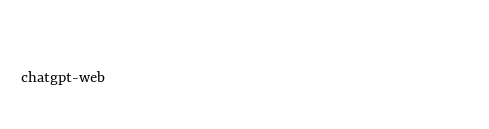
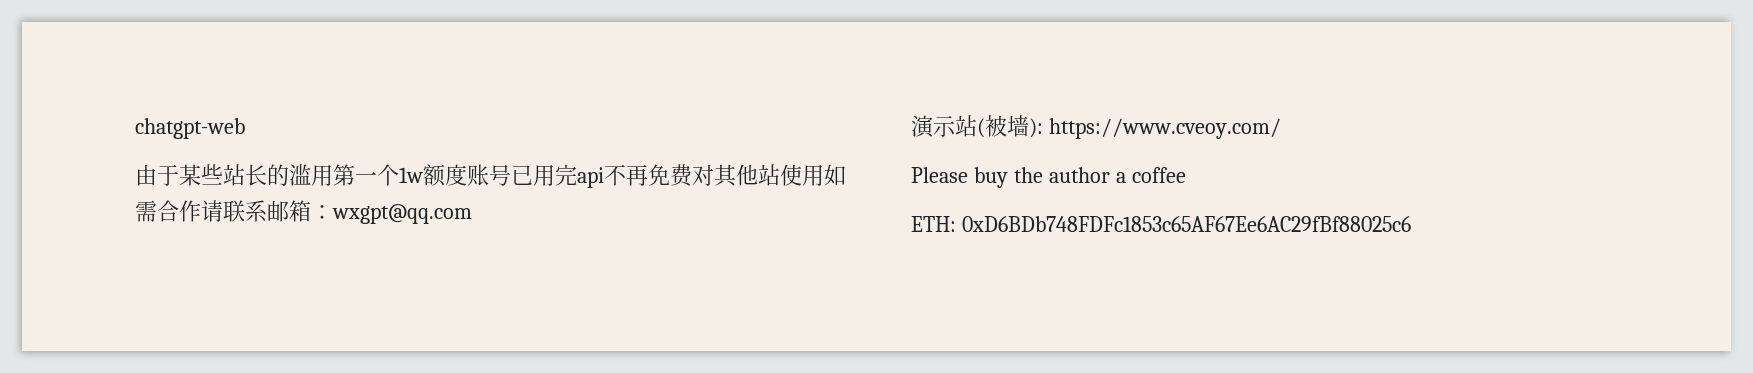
+ 由于某些站长的滥用第一个1w额度账号已用完api不再免费对其他站使用如需合作请联系邮箱：wxgpt@qq.com
+ 演示站(被墙): https://www.cveoy.com/
+ Please buy the author a coffee
+ ETH: 0xD6BDb748FDFc1853c65AF67Ee6AC29fBf88025c6

